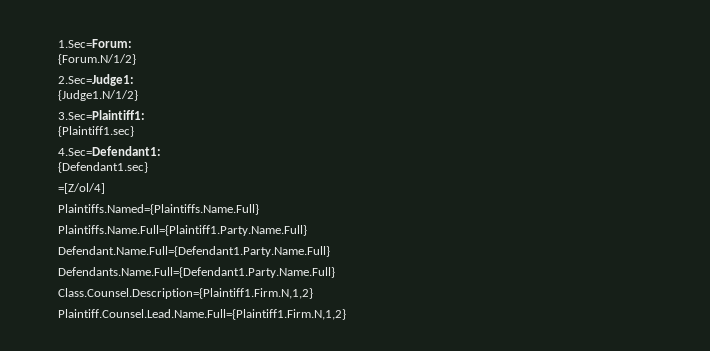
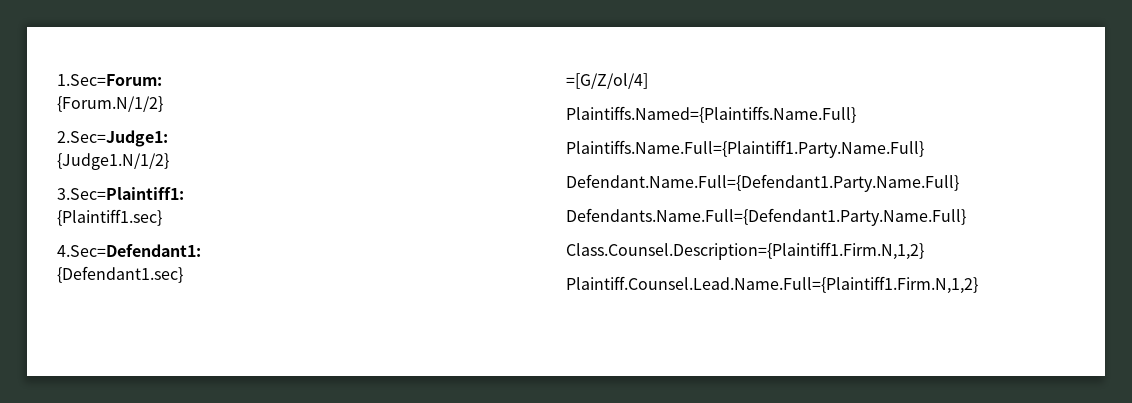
- =[Z/ol/4]
+ =[G/Z/ol/4]

